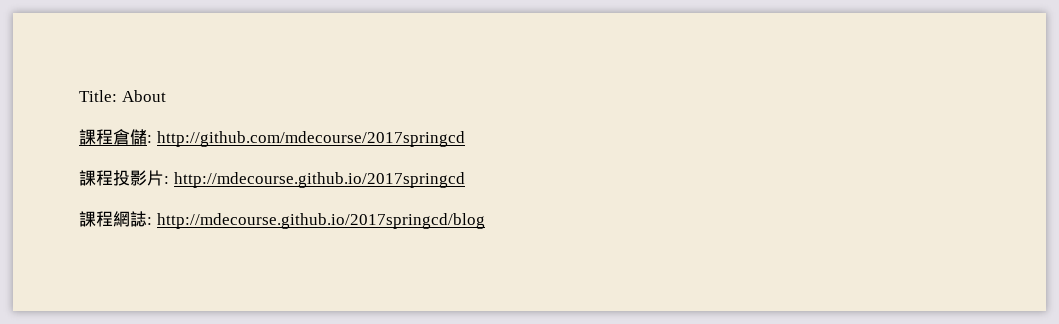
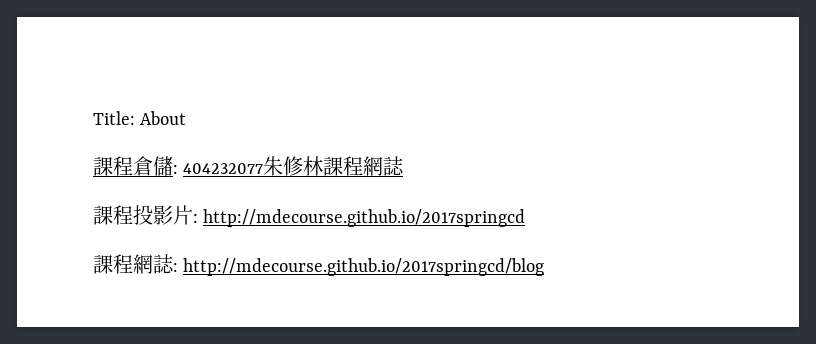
- 課程倉儲: http://github.com/mdecourse/2017springcd
+ 課程倉儲: 404232077朱修林課程網誌

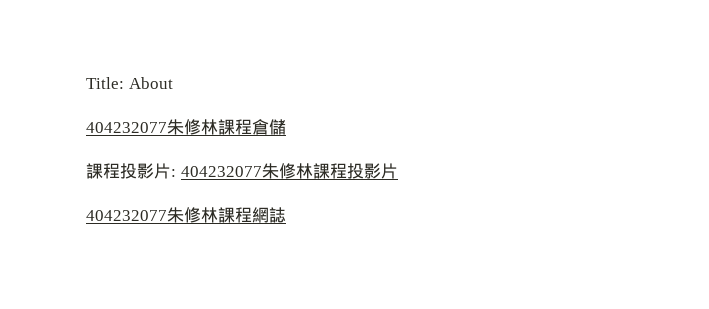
- 課程倉儲: 404232077朱修林課程網誌
- 課程投影片: http://mdecourse.github.io/2017springcd
- 課程網誌: http://mdecourse.github.io/2017springcd/blog
+ 404232077朱修林課程倉儲
+ 課程投影片: 404232077朱修林課程投影片
+ 404232077朱修林課程網誌

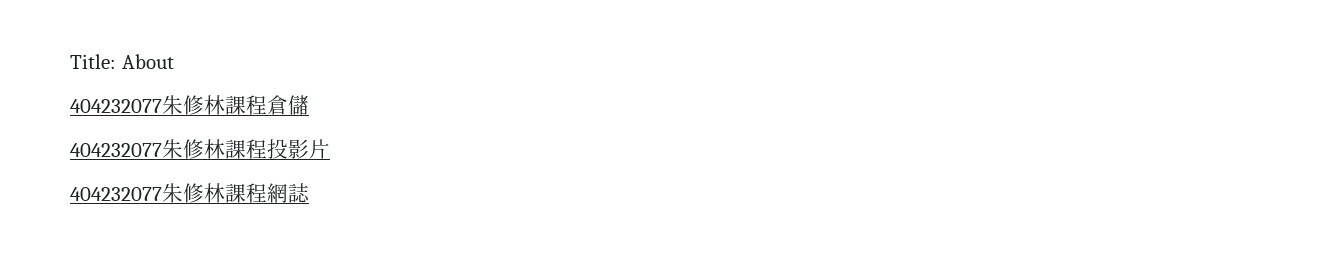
- 課程投影片: 404232077朱修林課程投影片
+ 404232077朱修林課程投影片

